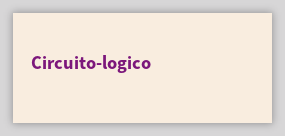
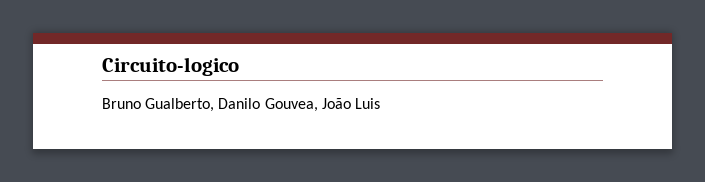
+ Bruno Gualberto, Danilo Gouvea, João Luis

